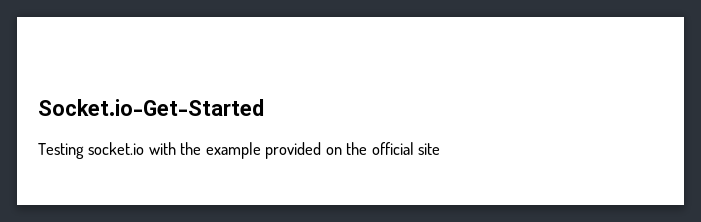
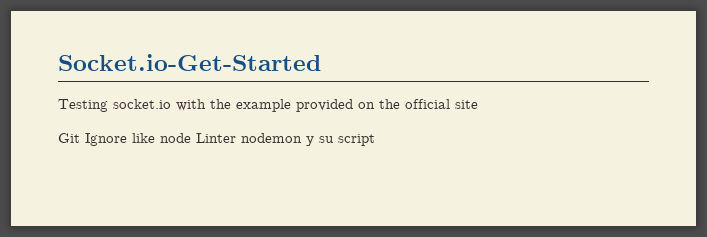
+ Git Ignore like node Linter nodemon y su script

